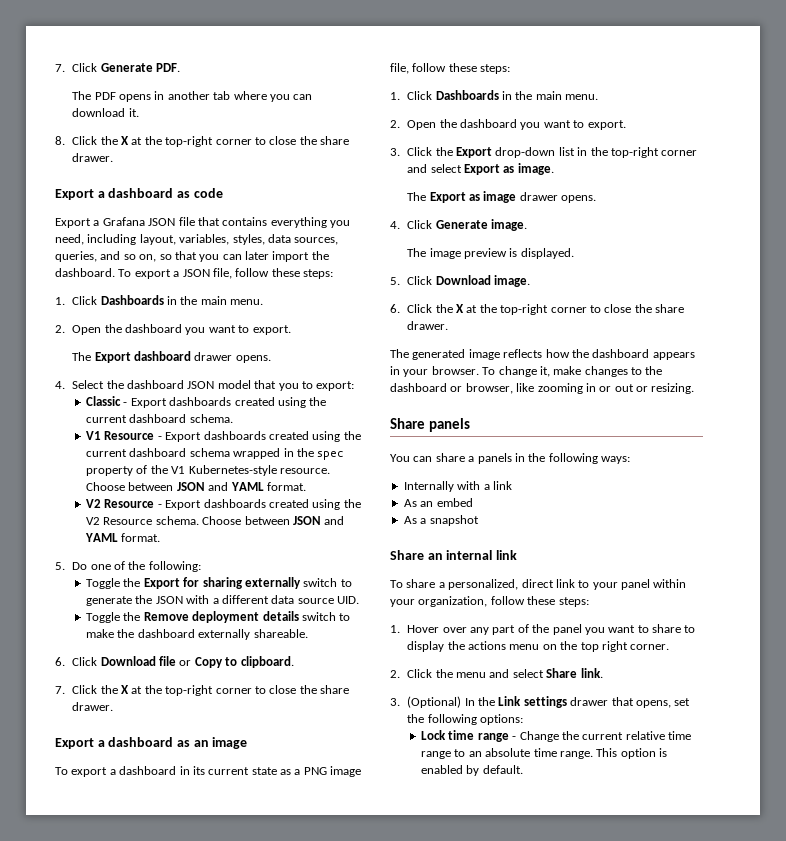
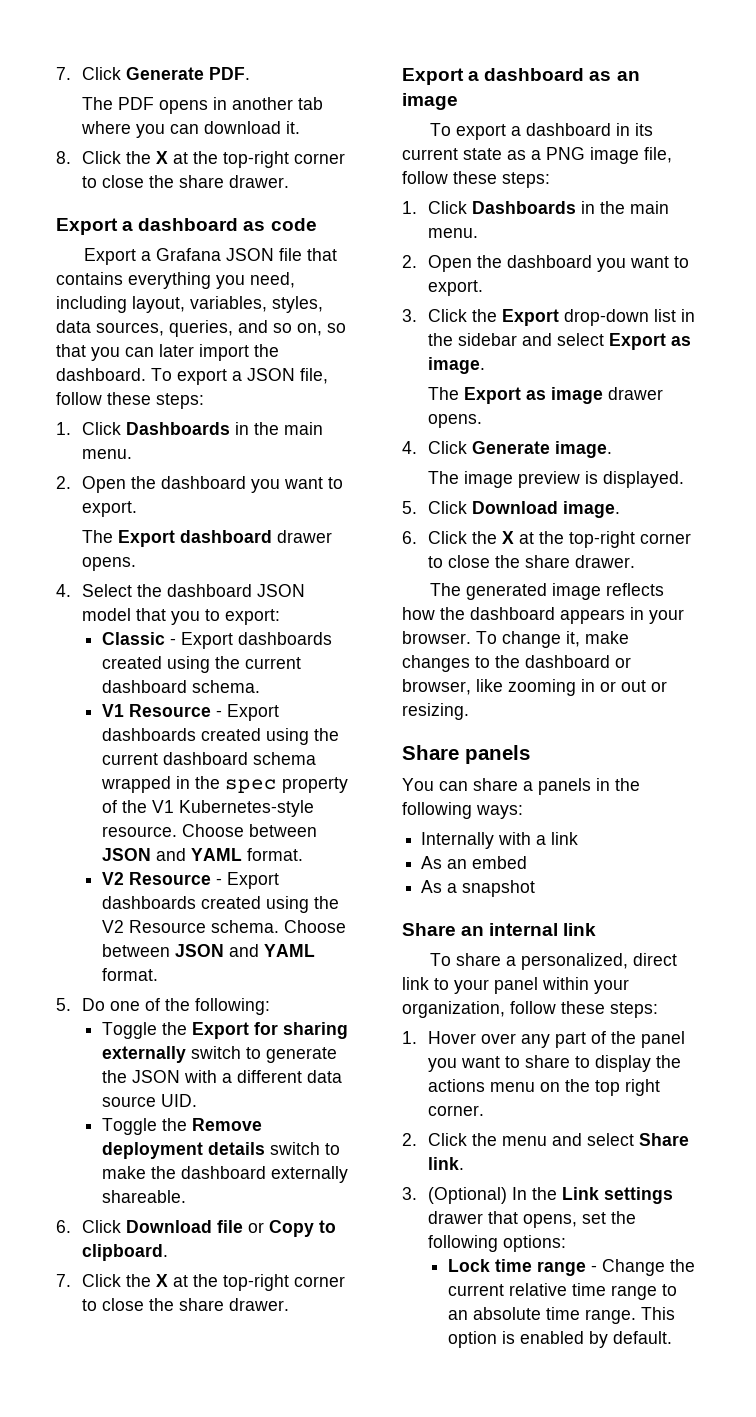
- 3. Click the Export drop-down list in the top-right corner and select Export as image.
+ 3. Click the Export drop-down list in the sidebar and select Export as image.

